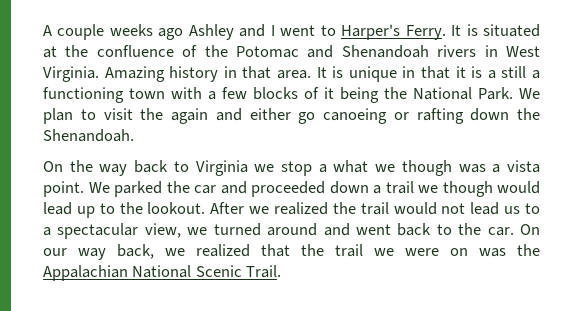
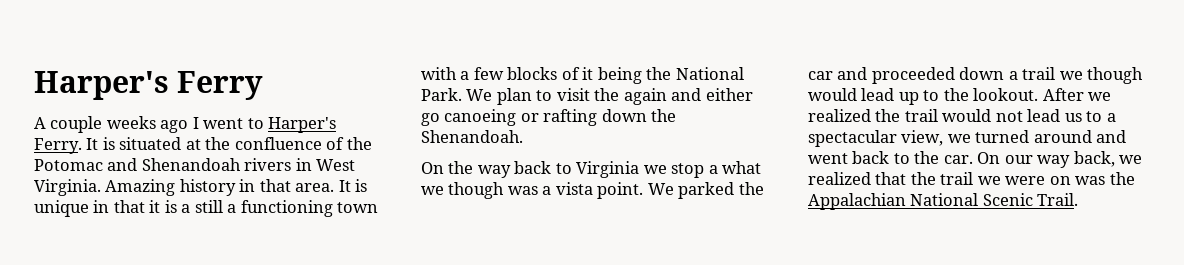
+ Harper's Ferry
- A couple weeks ago Ashley and I went to Harper's Ferry.
+ A couple weeks ago I went to Harper's Ferry.

